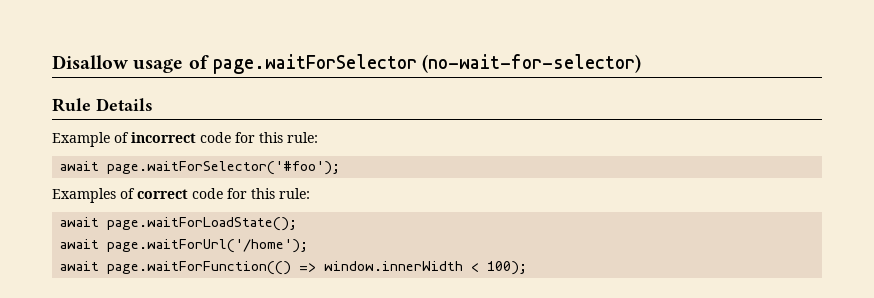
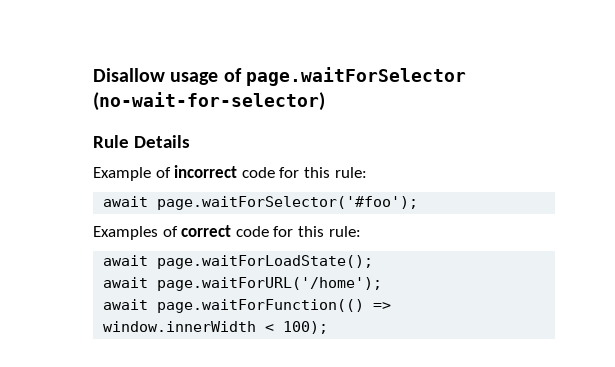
- await page.waitForUrl('/home');
+ await page.waitForURL('/home');

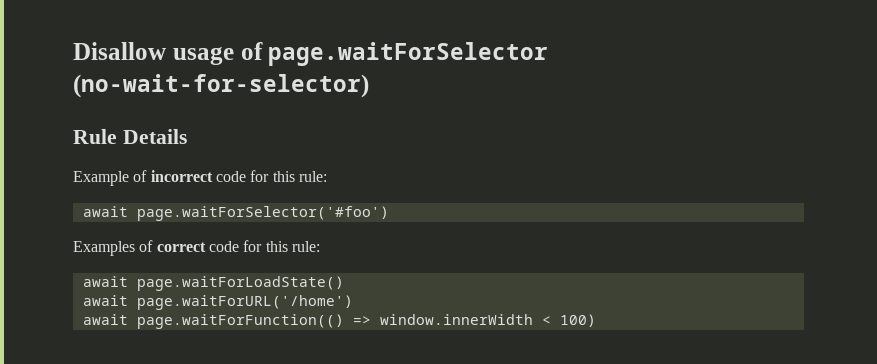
- await page.waitForSelector('#foo');
+ await page.waitForSelector('#foo')
- await page.waitForLoadState();
- await page.waitForURL('/home');
+ await page.waitForLoadState()
+ await page.waitForURL('/home')
- await page.waitForFunction(() => window.innerWidth < 100);
+ await page.waitForFunction(() => window.innerWidth < 100)

